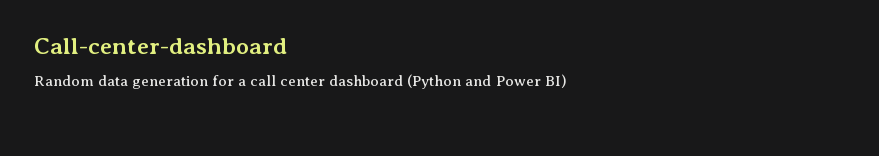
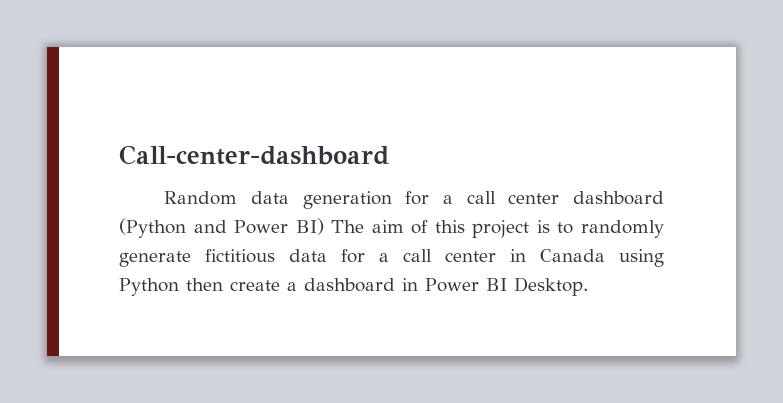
- Random data generation for a call center dashboard (Python and Power BI)
+ Random data generation for a call center dashboard (Python and Power BI) The aim of this project is to randomly generate fictitious data for a call center in Canada using Python then create a dashboard in Power BI Desktop.

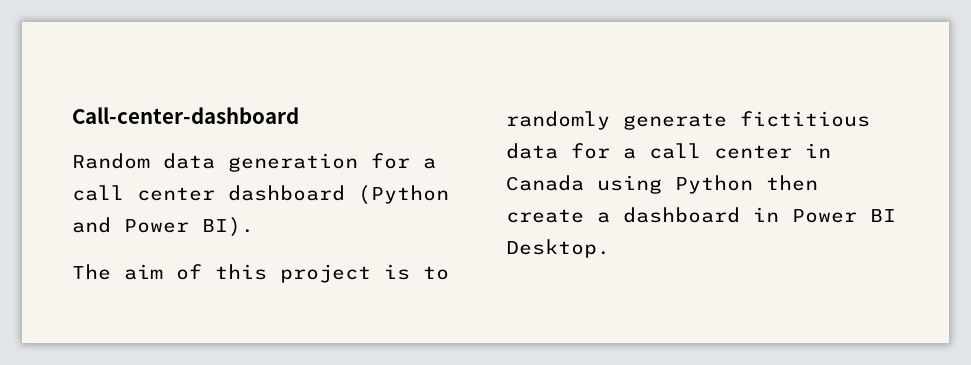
- Random data generation for a call center dashboard (Python and Power BI) The aim of this project is to randomly generate fictitious data for a call center in Canada using Python then create a dashboard in Power BI Desktop.
+ Random data generation for a call center dashboard (Python and Power BI).
+ The aim of this project is to randomly generate fictitious data for a call center in Canada using Python then create a dashboard in Power BI Desktop.

